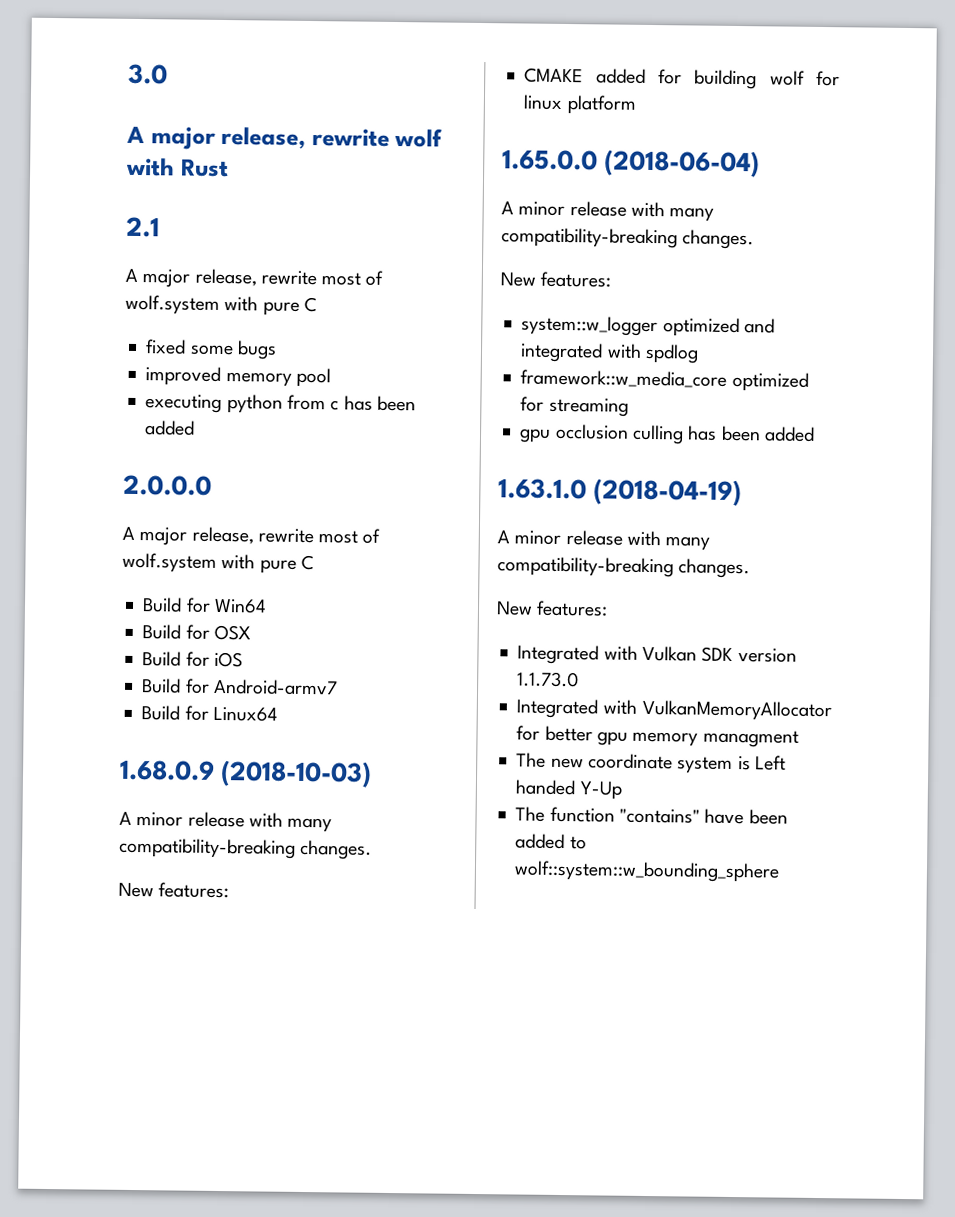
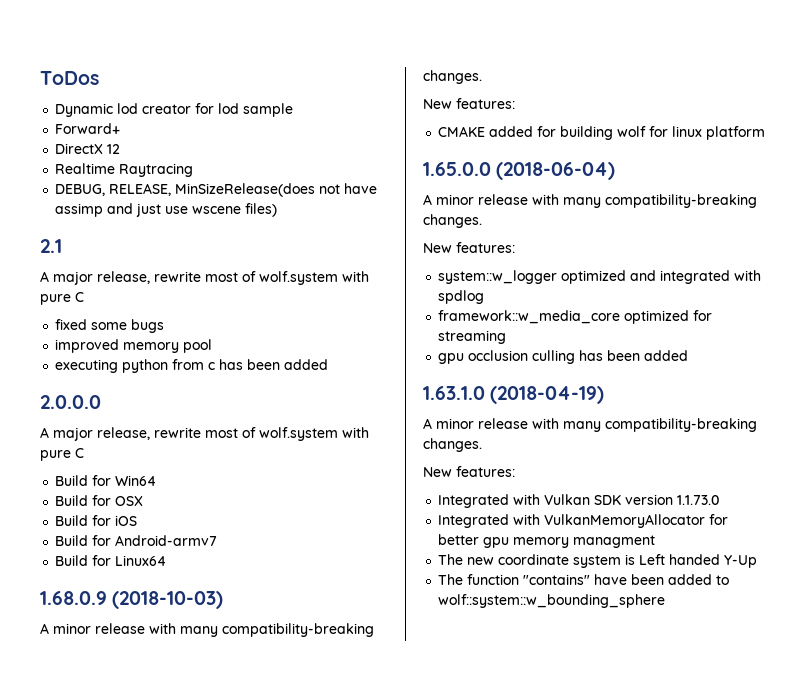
- 3.0
- A major release, rewrite wolf with Rust
+ ToDos
+ Dynamic lod creator for lod sample
+ Forward+
+ DirectX 12
+ Realtime Raytracing
+ DEBUG, RELEASE, MinSizeRelease(does not have assimp and just use wscene files)

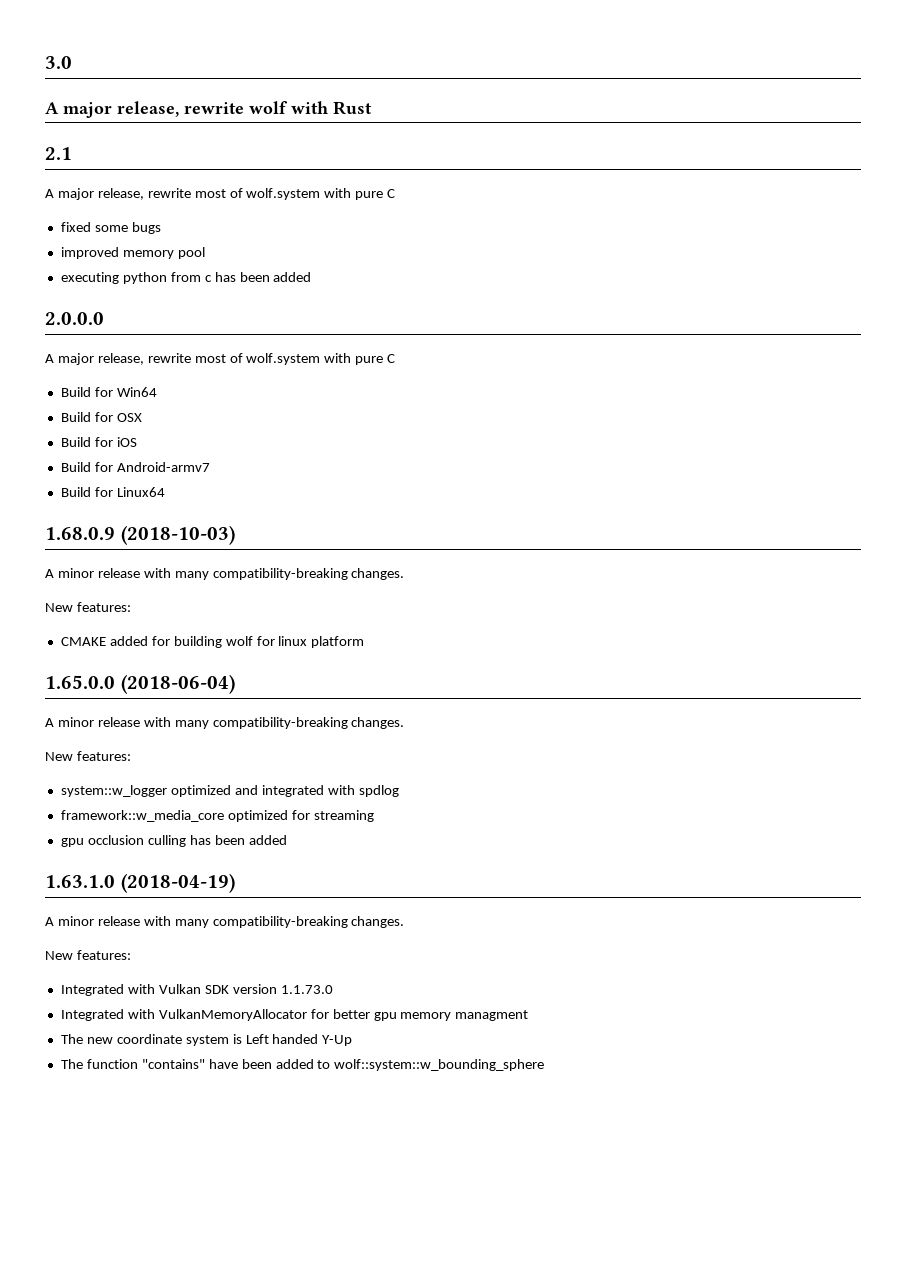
- ToDos
- Dynamic lod creator for lod sample
- Forward+
- DirectX 12
- Realtime Raytracing
- DEBUG, RELEASE, MinSizeRelease(does not have assimp and just use wscene files)
+ 3.0
+ A major release, rewrite wolf with Rust

